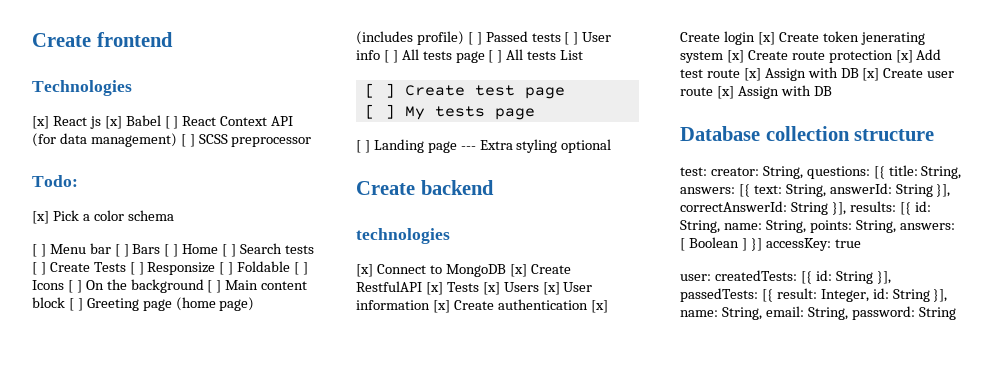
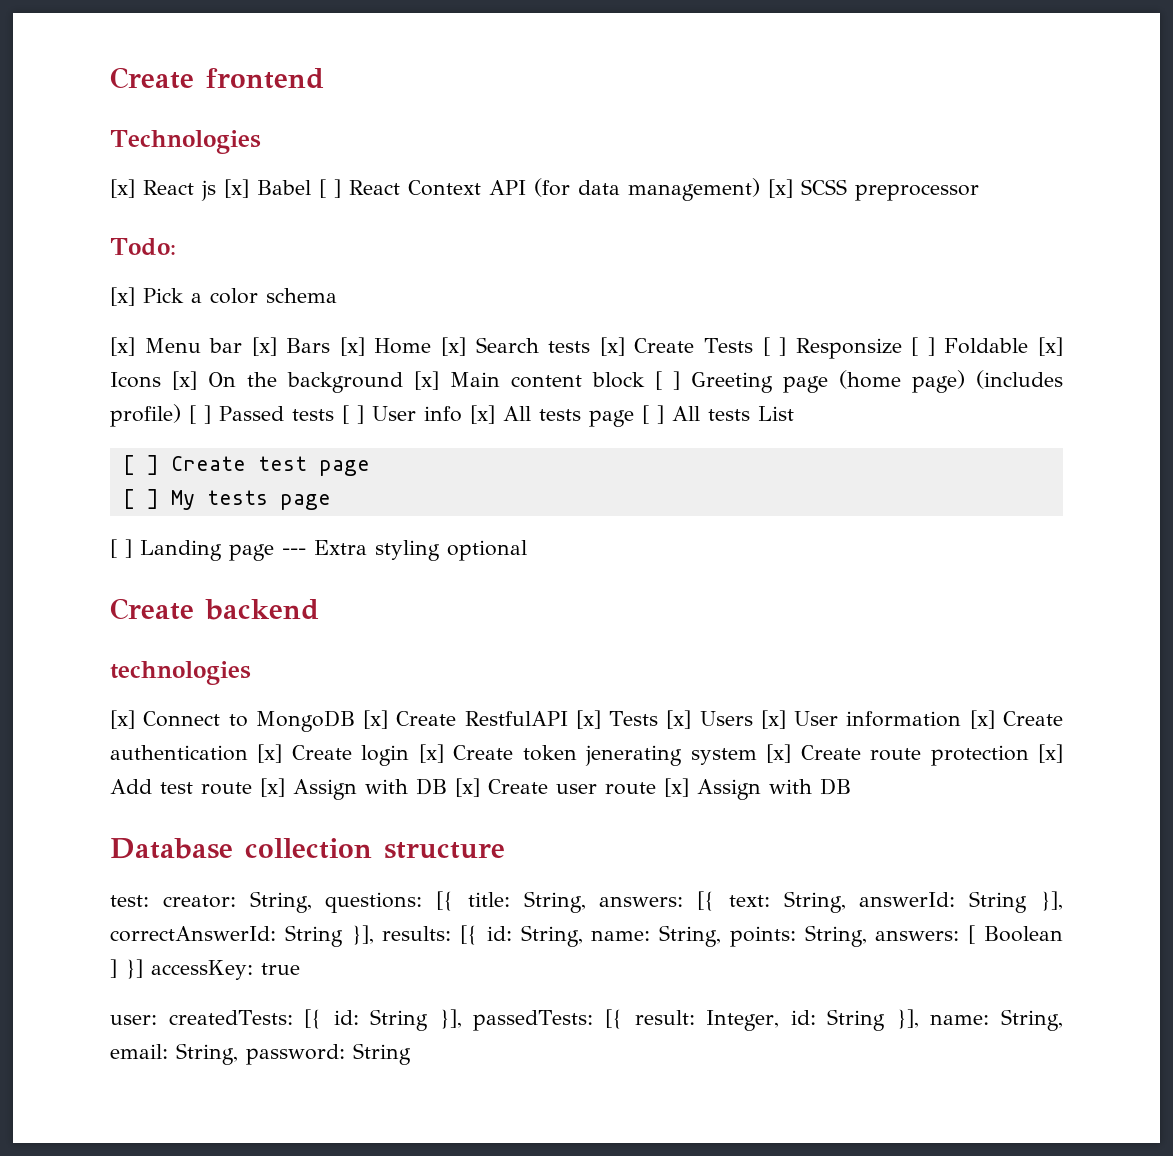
- [x] React js [x] Babel [ ] React Context API (for data management) [ ] SCSS preprocessor
+ [x] React js [x] Babel [ ] React Context API (for data management) [x] SCSS preprocessor
- [ ] Menu bar [ ] Bars [ ] Home [ ] Search tests [ ] Create Tests [ ] Responsize [ ] Foldable [ ] Icons [ ] On the background [ ] Main content block [ ] Greeting page (home page) (includes profile) [ ] Passed tests [ ] User info [ ] All tests page [ ] All tests List
+ [x] Menu bar [x] Bars [x] Home [x] Search tests [x] Create Tests [ ] Responsize [ ] Foldable [x] Icons [x] On the background [x] Main content block [ ] Greeting page (home page) (includes profile) [ ] Passed tests [ ] User info [x] All tests page [ ] All tests List

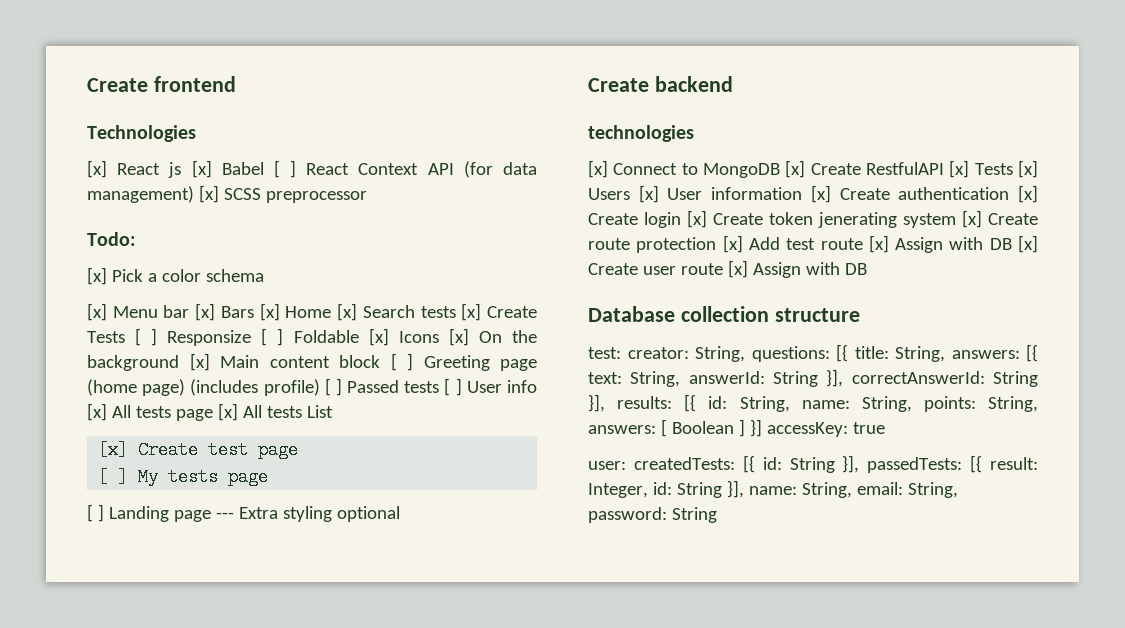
- [x] Menu bar [x] Bars [x] Home [x] Search tests [x] Create Tests [ ] Responsize [ ] Foldable [x] Icons [x] On the background [x] Main content block [ ] Greeting page (home page) (includes profile) [ ] Passed tests [ ] User info [x] All tests page [ ] All tests List
+ [x] Menu bar [x] Bars [x] Home [x] Search tests [x] Create Tests [ ] Responsize [ ] Foldable [x] Icons [x] On the background [x] Main content block [ ] Greeting page (home page) (includes profile) [ ] Passed tests [ ] User info [x] All tests page [x] All tests List
- [ ] Create test page
+ [x] Create test page

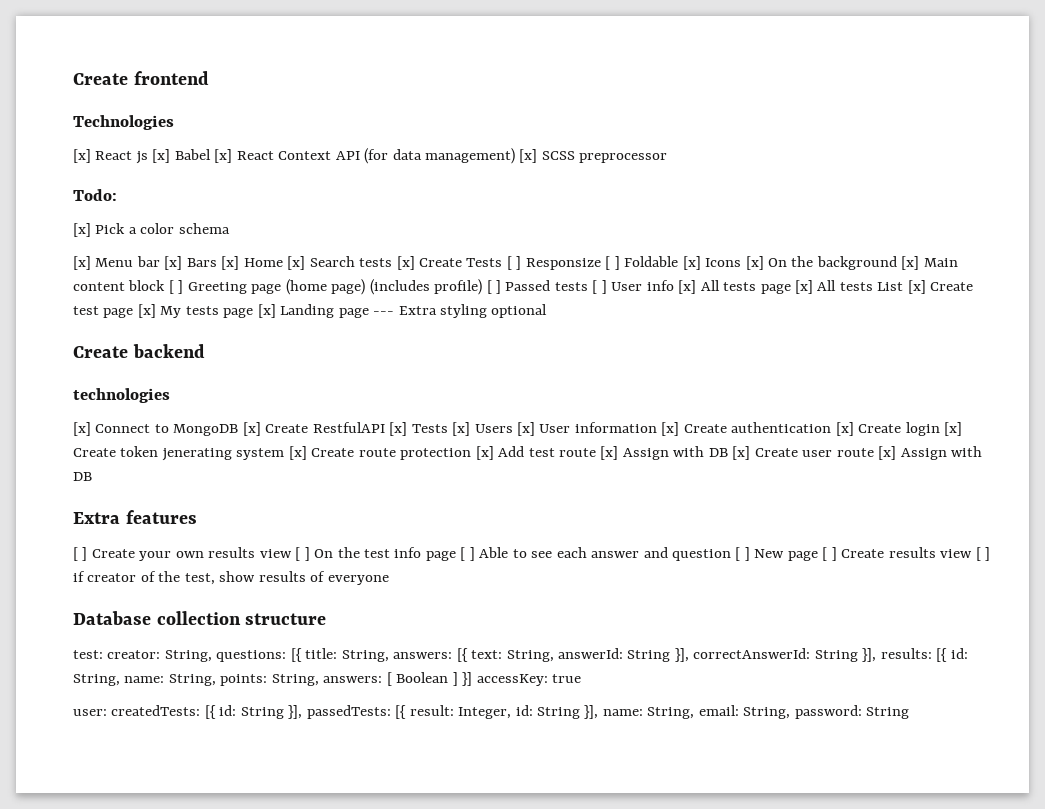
- [x] React js [x] Babel [ ] React Context API (for data management) [x] SCSS preprocessor
+ [x] React js [x] Babel [x] React Context API (for data management) [x] SCSS preprocessor
- [x] Menu bar [x] Bars [x] Home [x] Search tests [x] Create Tests [ ] Responsize [ ] Foldable [x] Icons [x] On the background [x] Main content block [ ] Greeting page (home page) (includes profile) [ ] Passed tests [ ] User info [x] All tests page [x] All tests List
- [x] Create test page
- [ ] My tests page
- [ ] Landing page --- Extra styling optional
+ [x] Menu bar [x] Bars [x] Home [x] Search tests [x] Create Tests [ ] Responsize [ ] Foldable [x] Icons [x] On the background [x] Main content block [ ] Greeting page (home page) (includes profile) [ ] Passed tests [ ] User info [x] All tests page [x] All tests List [x] Create test page [x] My tests page [x] Landing page --- Extra styling optional
+ Extra features
+ [ ] Create your own results view [ ] On the test info page [ ] Able to see each answer and question [ ] New page [ ] Create results view [ ] if creator of the test, show results of everyone

